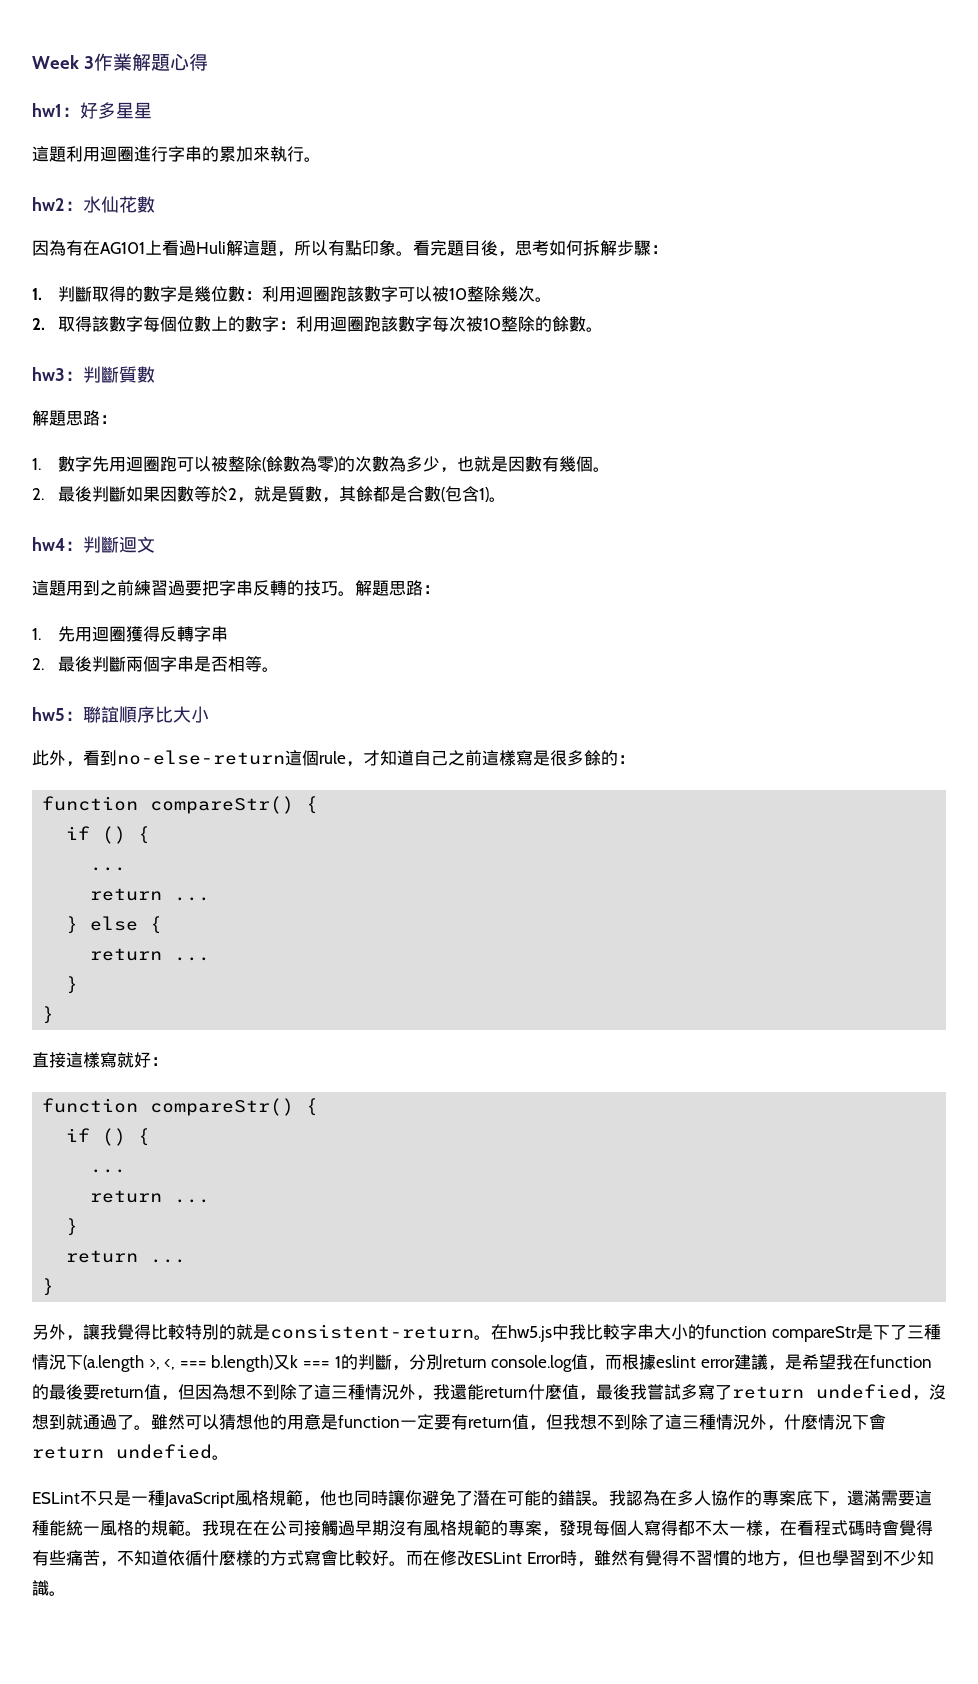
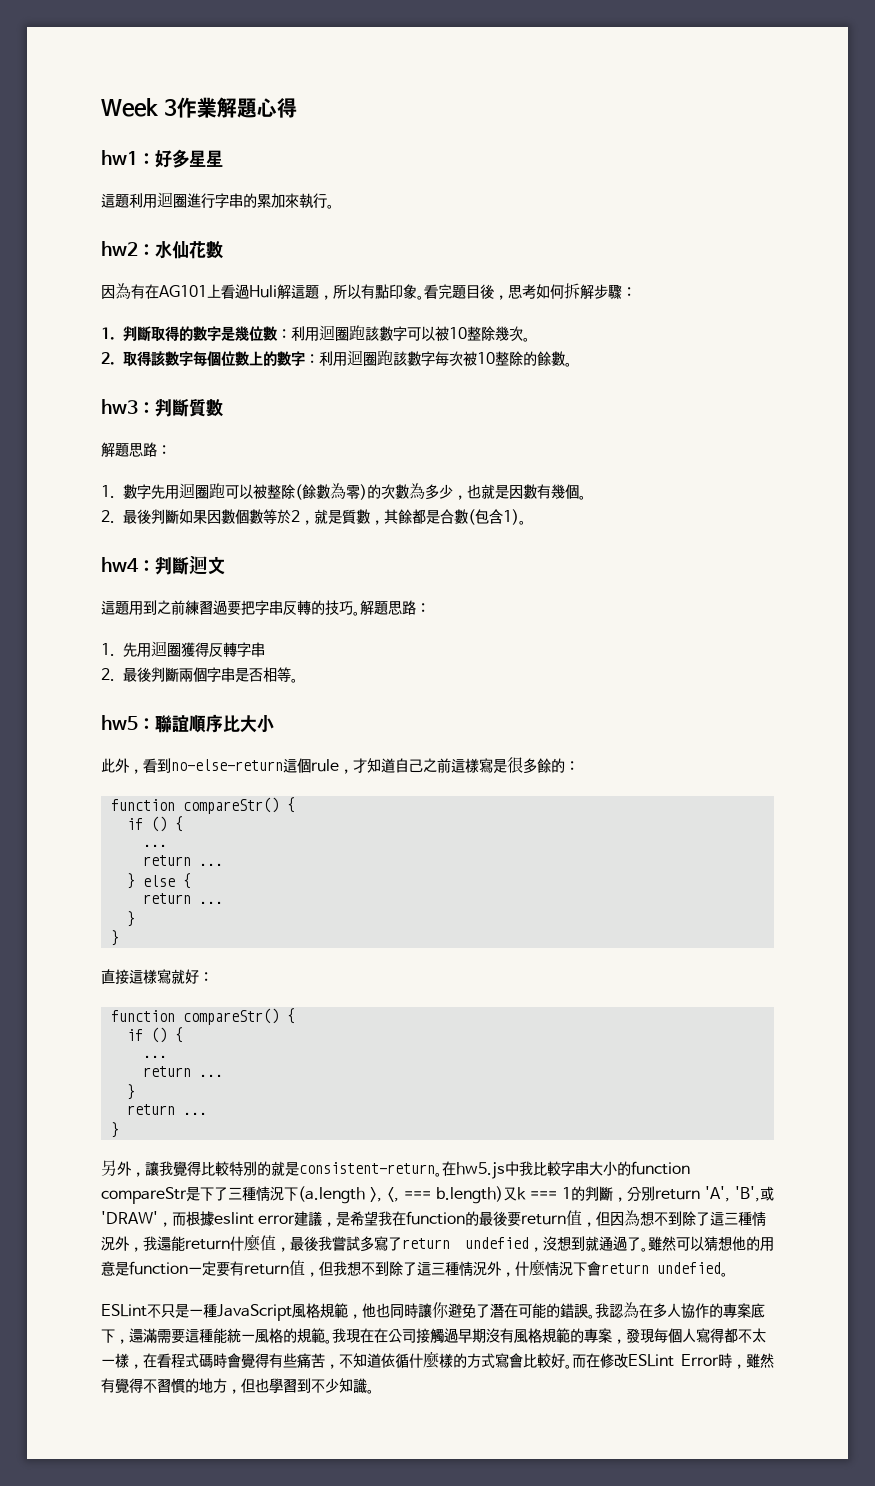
- 2.最後判斷如果因數等於2，就是質數，其餘都是合數(包含1)。
+ 2.最後判斷如果因數個數等於2，就是質數，其餘都是合數(包含1)。
- 在hw5.js中我比較字串大小的function compareStr是下了三種情況下(a.length >, <, === b.length)又k === 1的判斷，分別return console.log值，而根據eslint error建議，是希望我在function的最後要return值，但因為想不到除了這三種情況外，我還能return什麼值，最後我嘗試多寫了return undefied，沒想到就通過了。
+ 在hw5.js中我比較字串大小的function compareStr是下了三種情況下(a.length >, <, === b.length)又k === 1的判斷，分別return 'A', 'B',或'DRAW'，而根據eslint error建議，是希望我在function的最後要return值，但因為想不到除了這三種情況外，我還能return什麼值，最後我嘗試多寫了return undefied，沒想到就通過了。

